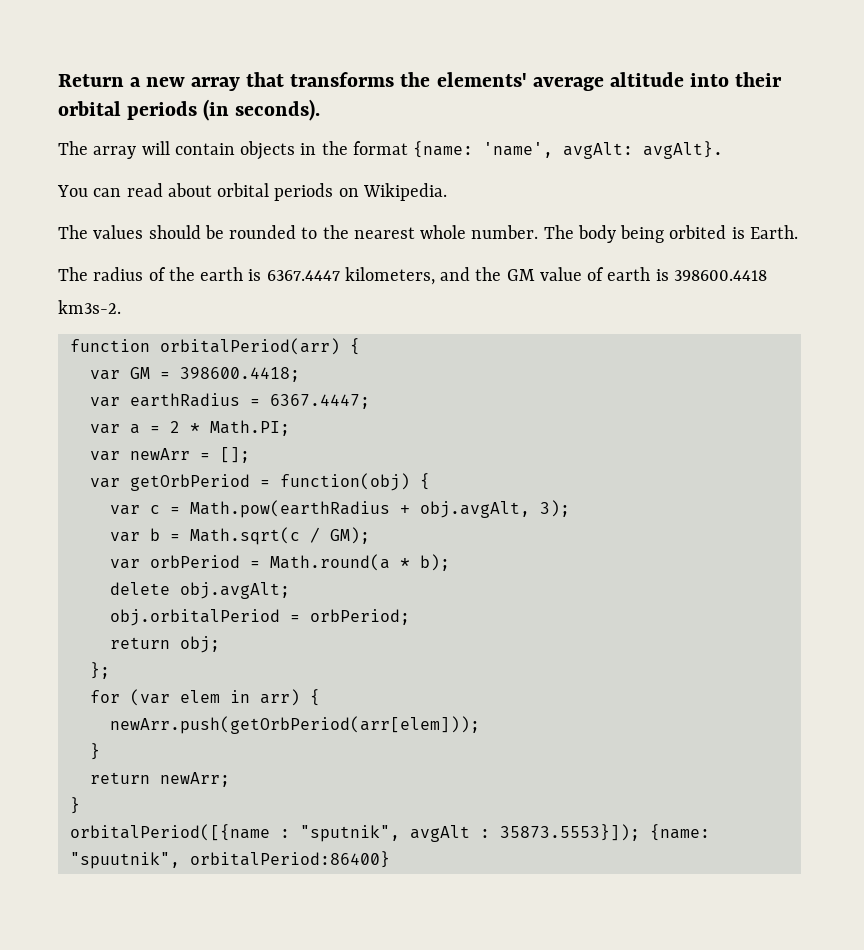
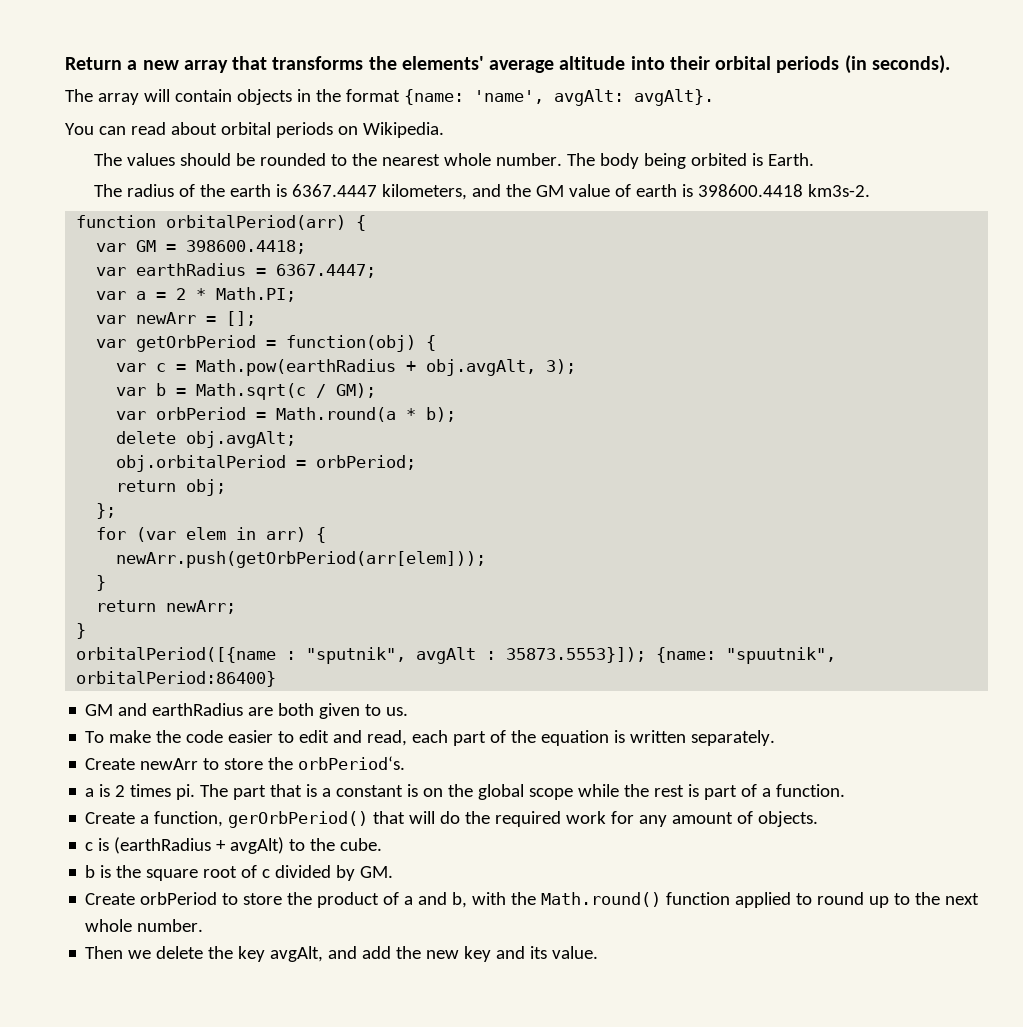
+ GM and earthRadius are both given to us.
+ To make the code easier to edit and read, each part of the equation is written separately.
+ Create newArr to store the orbPeriod‘s.
+ a is 2 times pi. The part that is a constant is on the global scope while the rest is part of a function.
+ Create a function, gerOrbPeriod() that will do the required work for any amount of objects.
+ c is (earthRadius + avgAlt) to the cube.
+ b is the square root of c divided by GM.
+ Create orbPeriod to store the product of a and b, with the Math.round() function applied to round up to the next whole number.
+ Then we delete the key avgAlt, and add the new key and its value.

